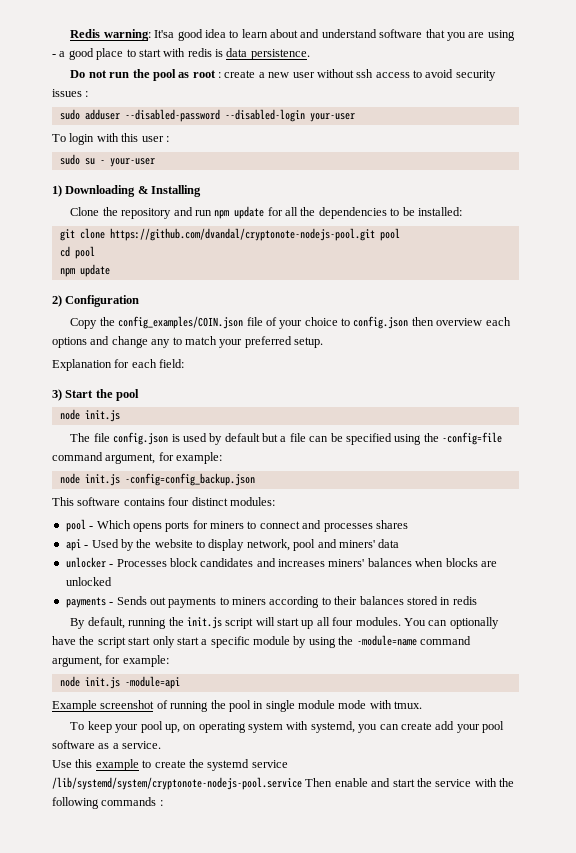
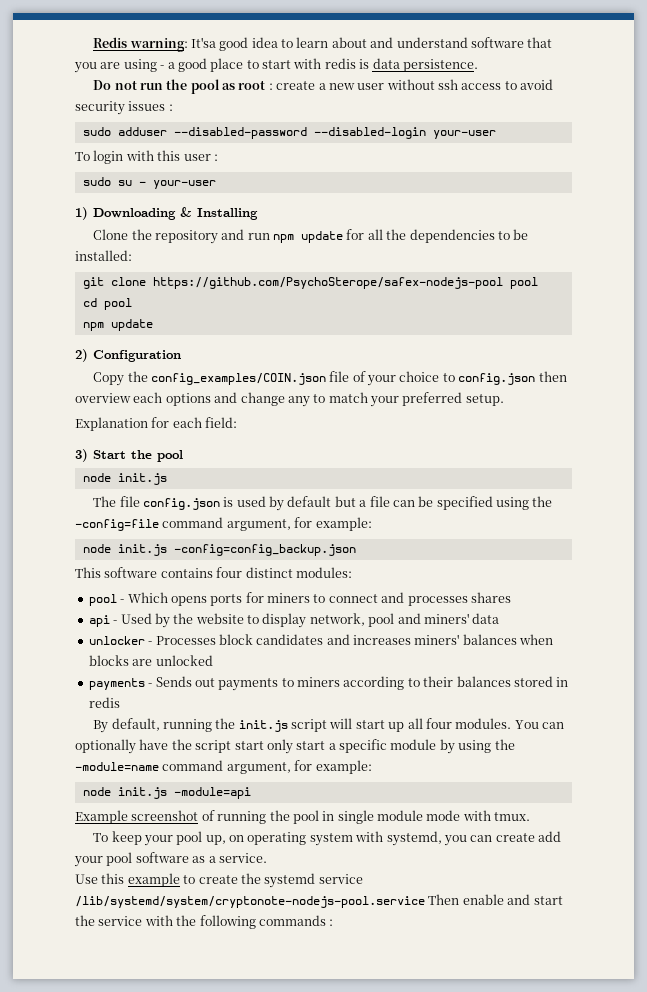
- git clone https://github.com/dvandal/cryptonote-nodejs-pool.git pool
+ git clone https://github.com/PsychoSterope/safex-nodejs-pool pool

